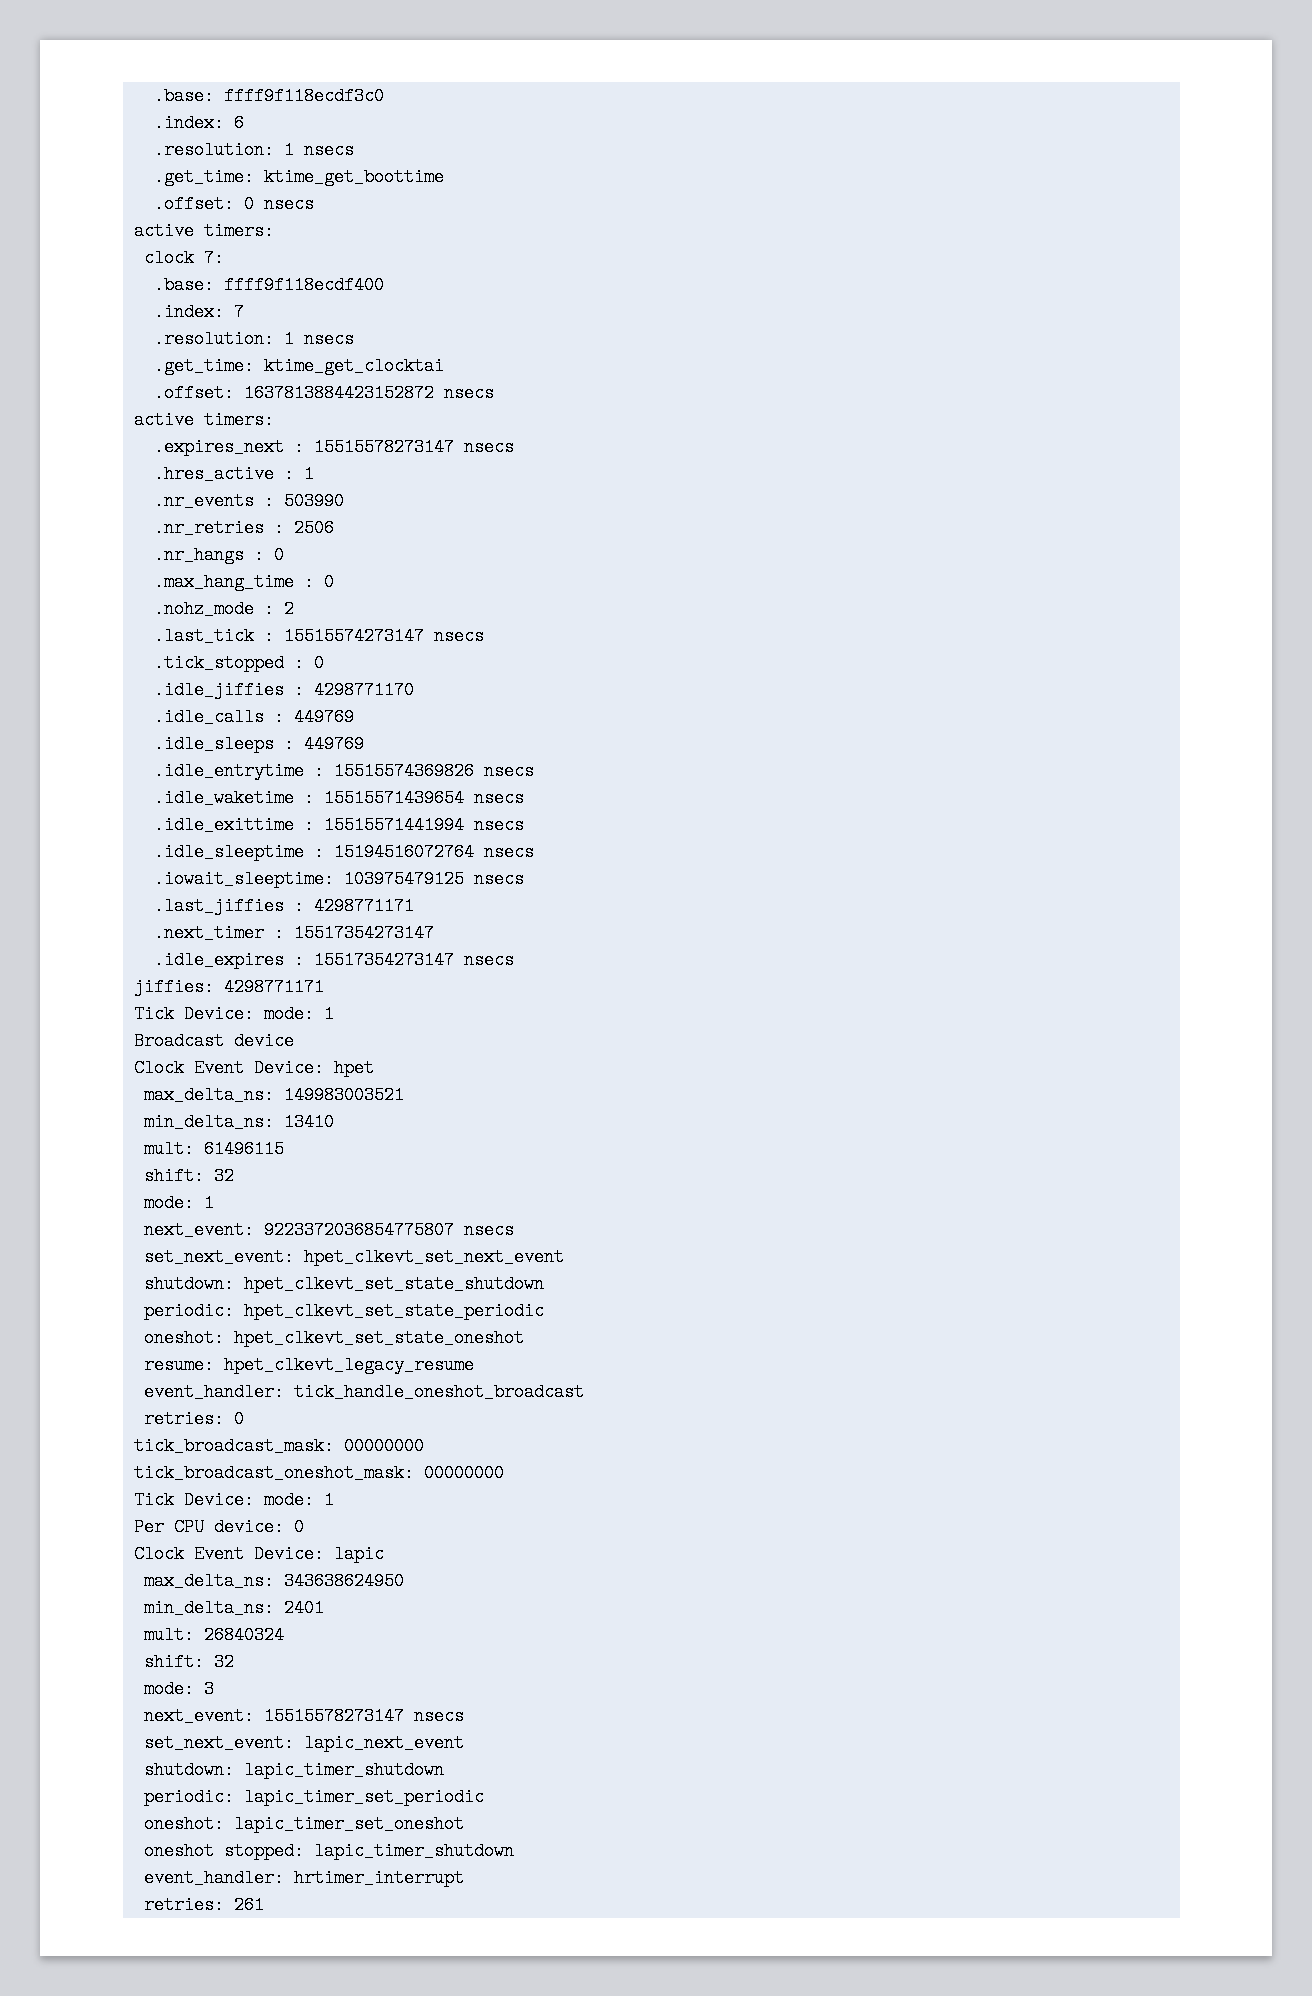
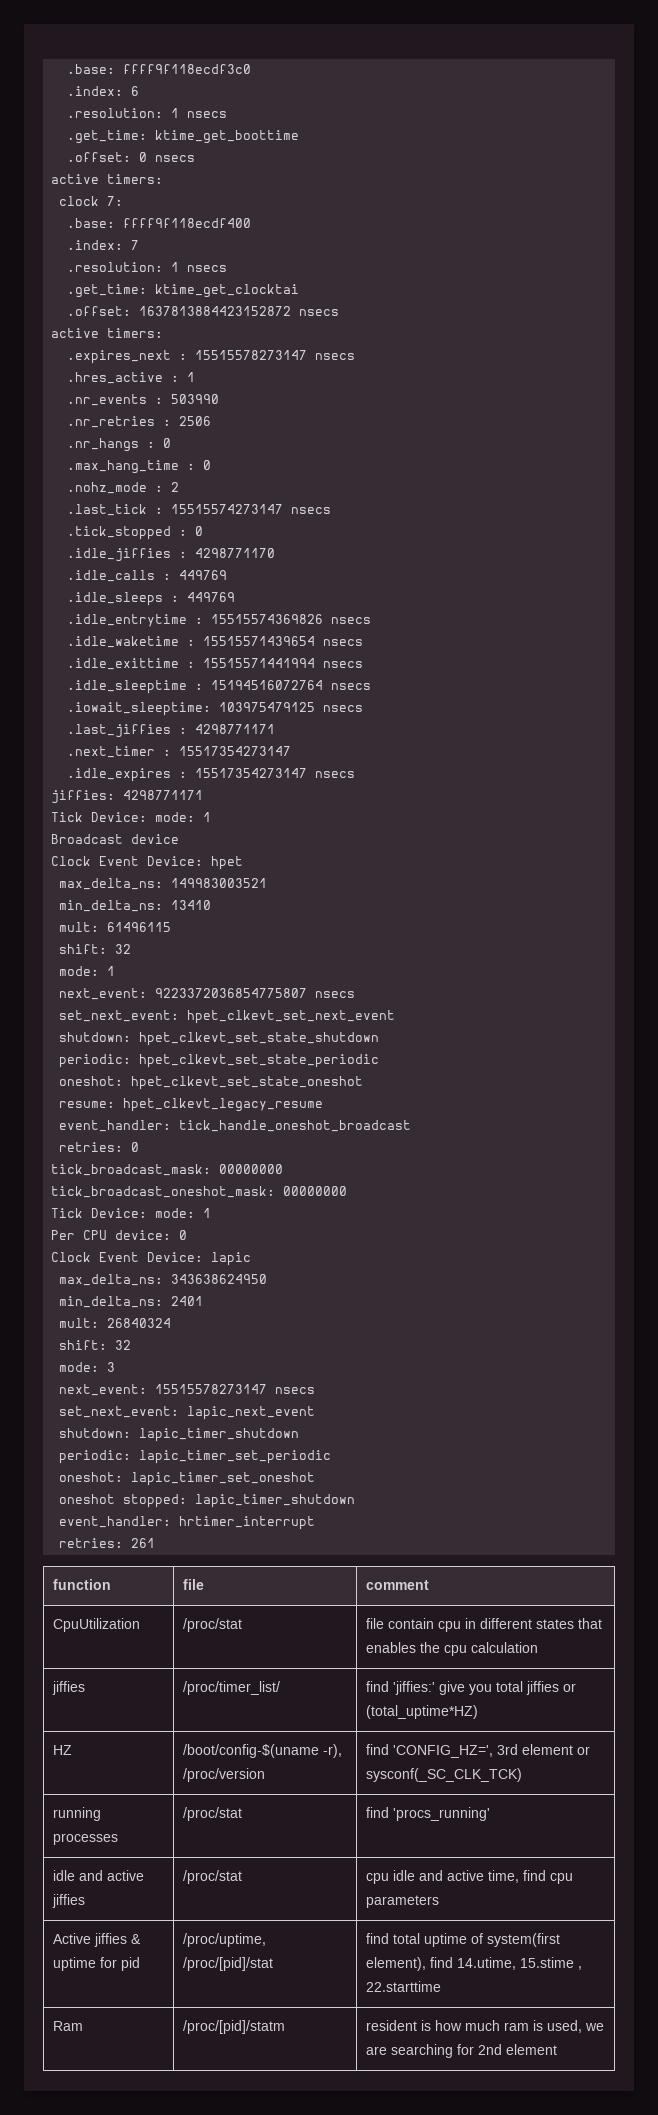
+ function | file | comment
+ CpuUtilization | /proc/stat | file contain cpu in different states that enables the cpu calculation
+ jiffies | /proc/timer_list/ | find 'jiffies:' give you total jiffies or (total_uptime*HZ)
+ HZ | /boot/config-$(uname -r), /proc/version | find 'CONFIG_HZ=', 3rd element or sysconf(_SC_CLK_TCK)
+ running processes | /proc/stat | find 'procs_running'
+ idle and active jiffies | /proc/stat | cpu idle and active time, find cpu parameters
+ Active jiffies & uptime for pid | /proc/uptime, /proc/[pid]/stat | find total uptime of system(first element), find 14.utime, 15.stime , 22.starttime
+ Ram | /proc/[pid]/statm | resident is how much ram is used, we are searching for 2nd element

